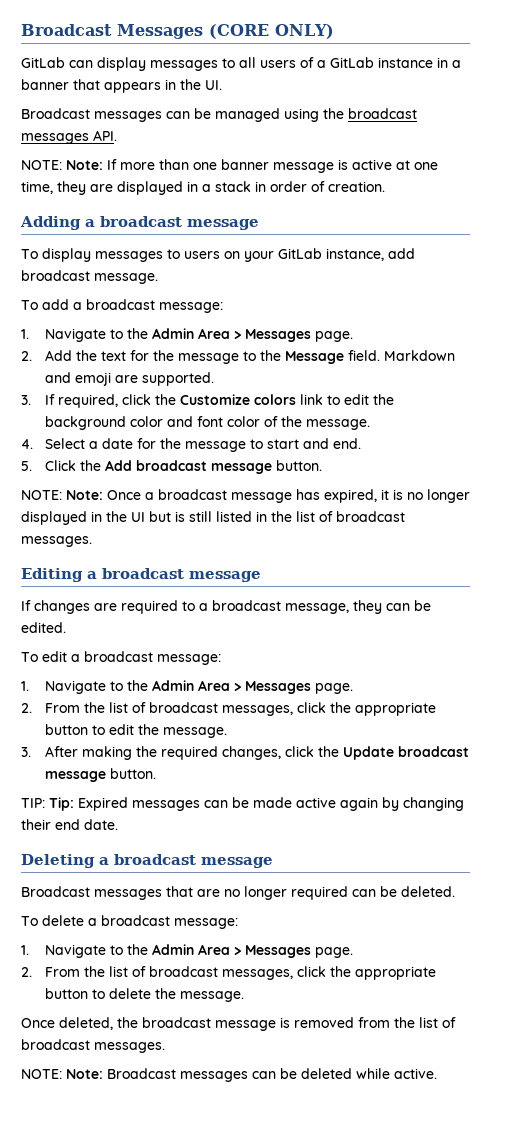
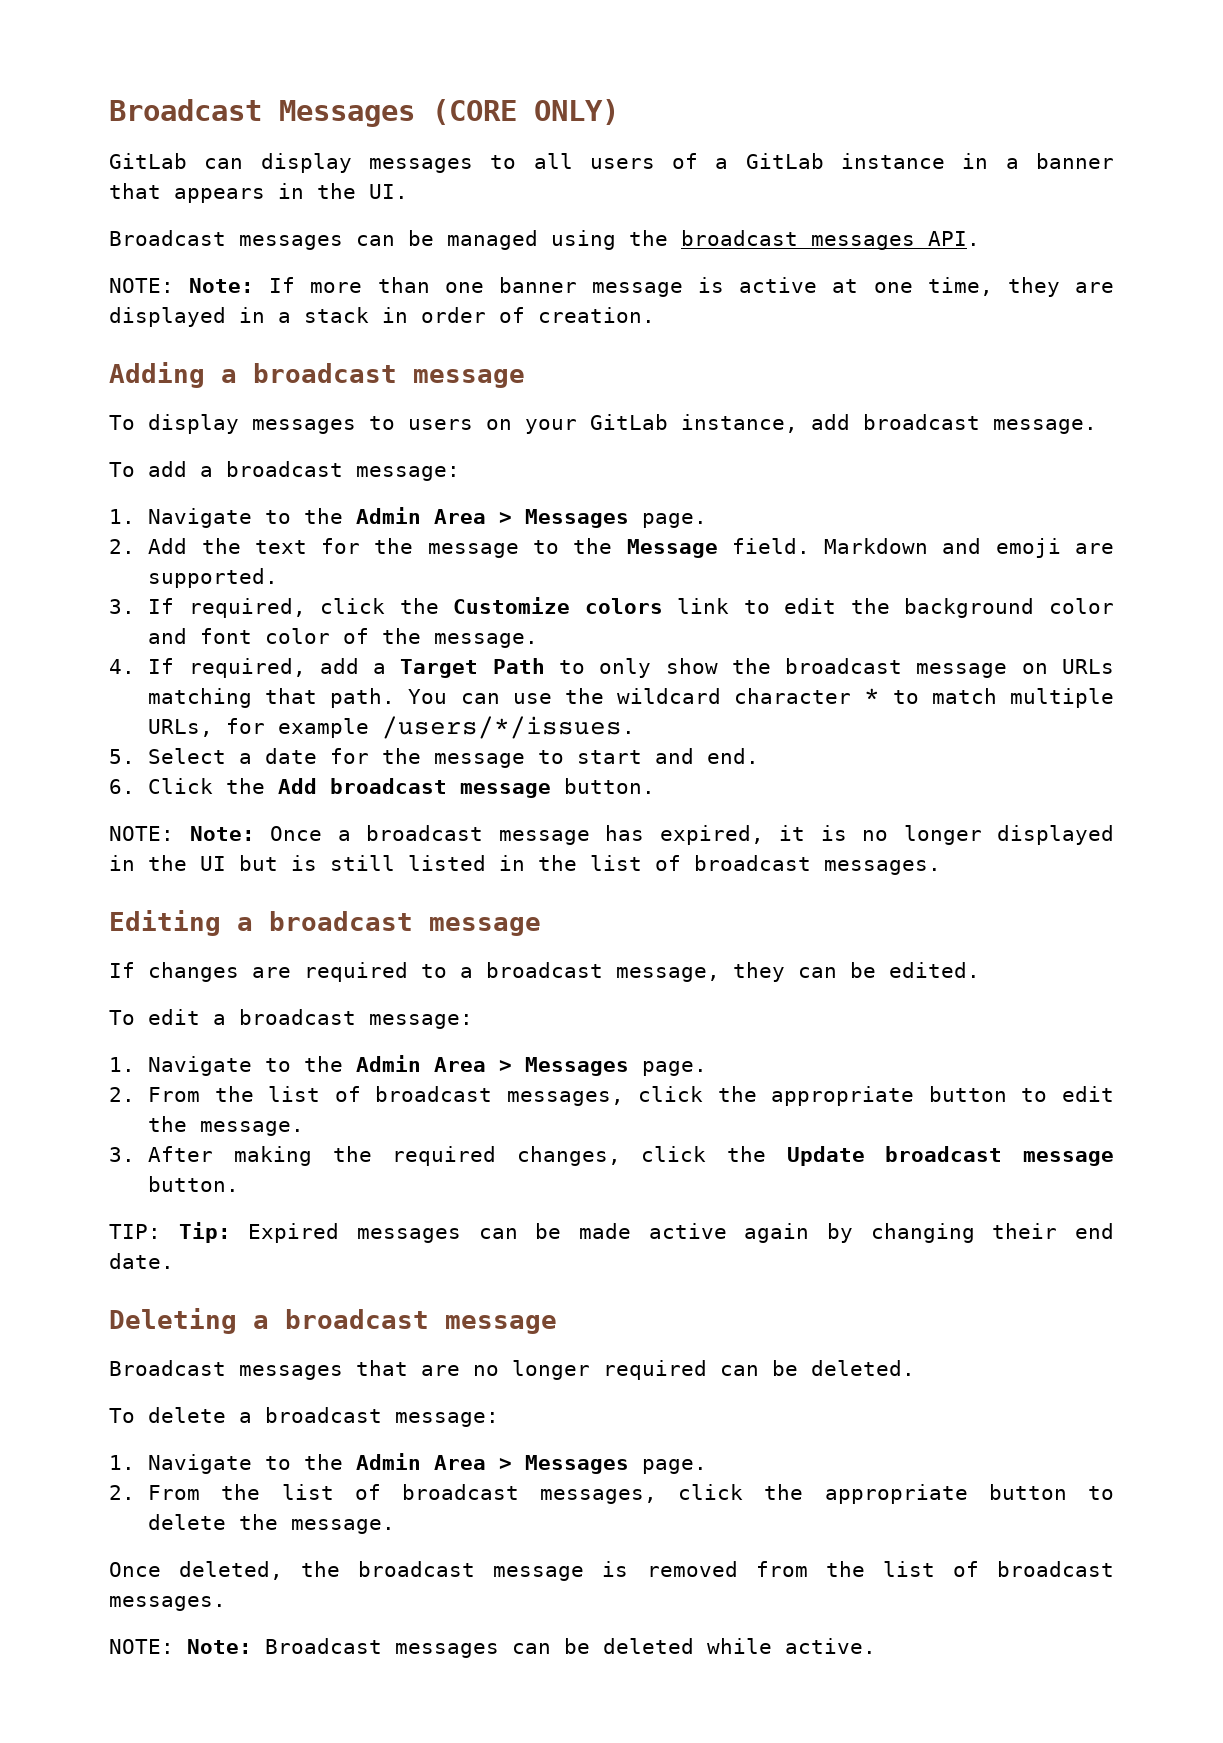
- 4. Select a date for the message to start and end.
+ 4. If required, add a Target Path to only show the broadcast message on URLs matching that path. You can use the wildcard character * to match multiple URLs, for example /users/*/issues.
+ 5. Select a date for the message to start and end.
- 5. Click the Add broadcast message button.
+ 6. Click the Add broadcast message button.

